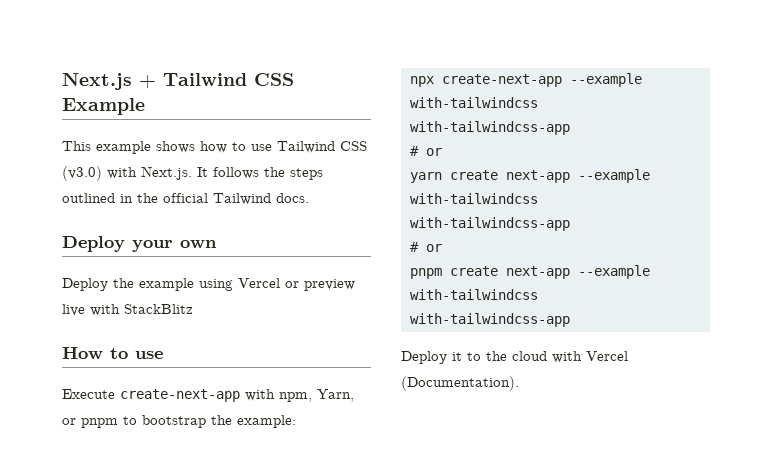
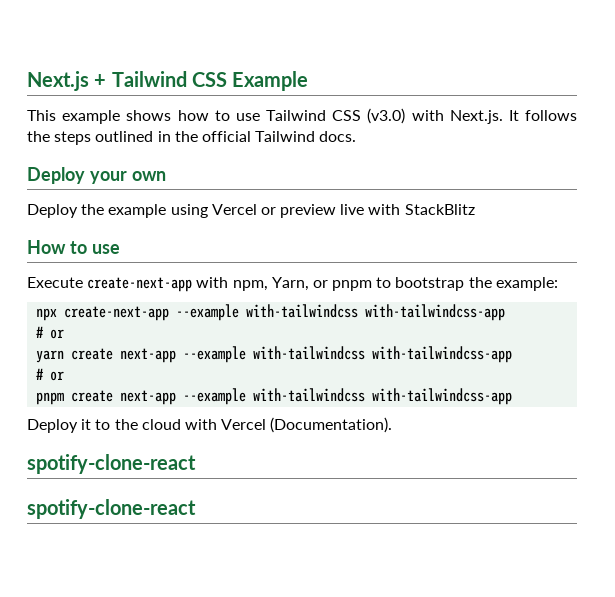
  Deploy it to the cloud with Vercel (Documentation).
+ spotify-clone-react
+ spotify-clone-react

